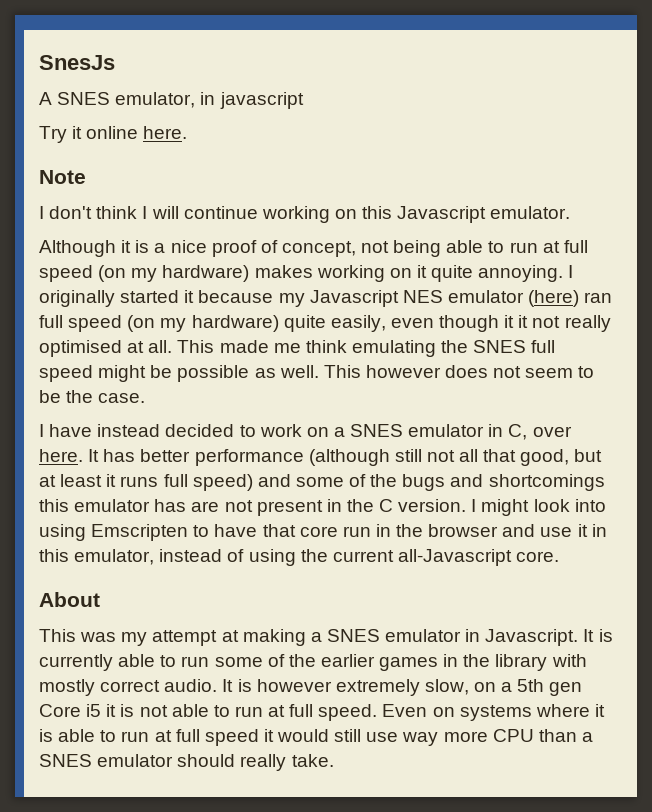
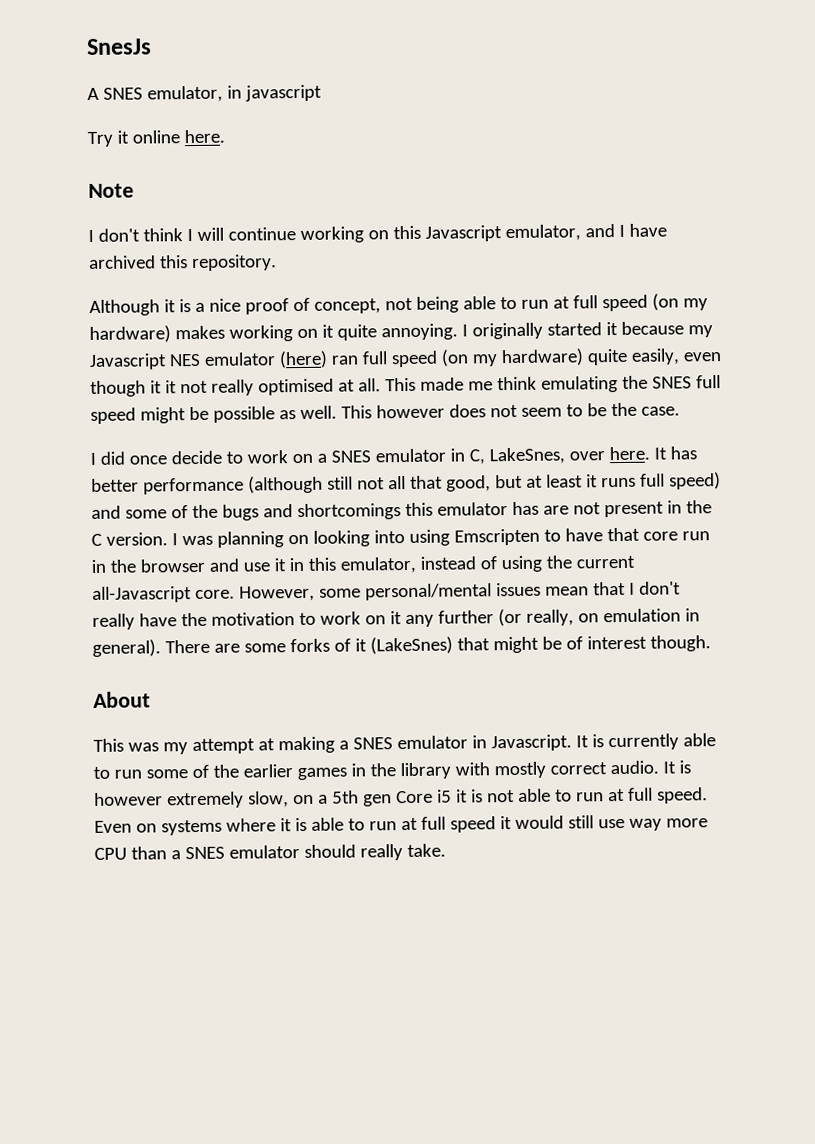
- I don't think I will continue working on this Javascript emulator.
+ I don't think I will continue working on this Javascript emulator, and I have archived this repository.
- I have instead decided to work on a SNES emulator in C, over here.
+ I did once decide to work on a SNES emulator in C, LakeSnes, over here.
- I might look into using Emscripten to have that core run in the browser and use it in this emulator, instead of using the current all-Javascript core.
+ I was planning on looking into using Emscripten to have that core run in the browser and use it in this emulator, instead of using the current all-Javascript core. However, some personal/mental issues mean that I don't really have the motivation to work on it any further (or really, on emulation in general). There are some forks of it (LakeSnes) that might be of interest though.

